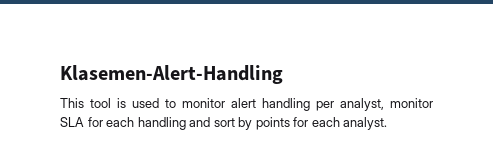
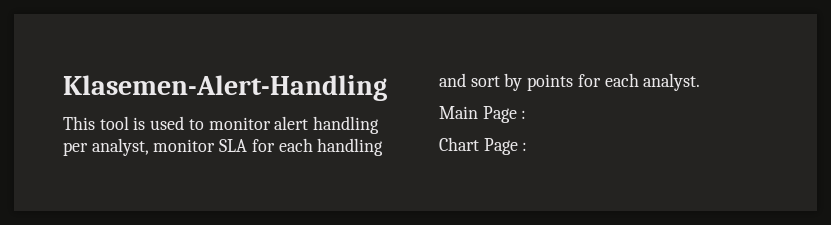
+ Main Page :
+ Chart Page :

